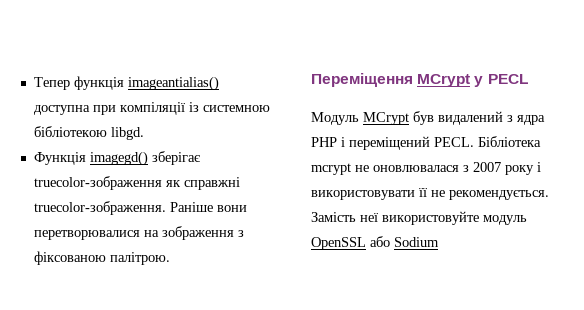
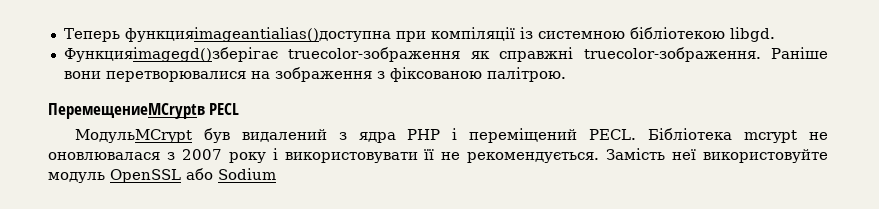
- Тепер функція imageantialias() доступна при компіляції із системною бібліотекою libgd.
+ Теперь функцияimageantialias()доступна при компіляції із системною бібліотекою libgd.
- Функція imagegd() зберігає truecolor-зображення як справжні truecolor-зображення.
+ Функцияimagegd()зберігає truecolor-зображення як справжні truecolor-зображення.
- Переміщення MCrypt у PECL
+ ПеремещениеMCryptв PECL
- Модуль MCrypt був видалений з ядра PHP і переміщений PECL.
+ МодульMCrypt був видалений з ядра PHP і переміщений PECL.

